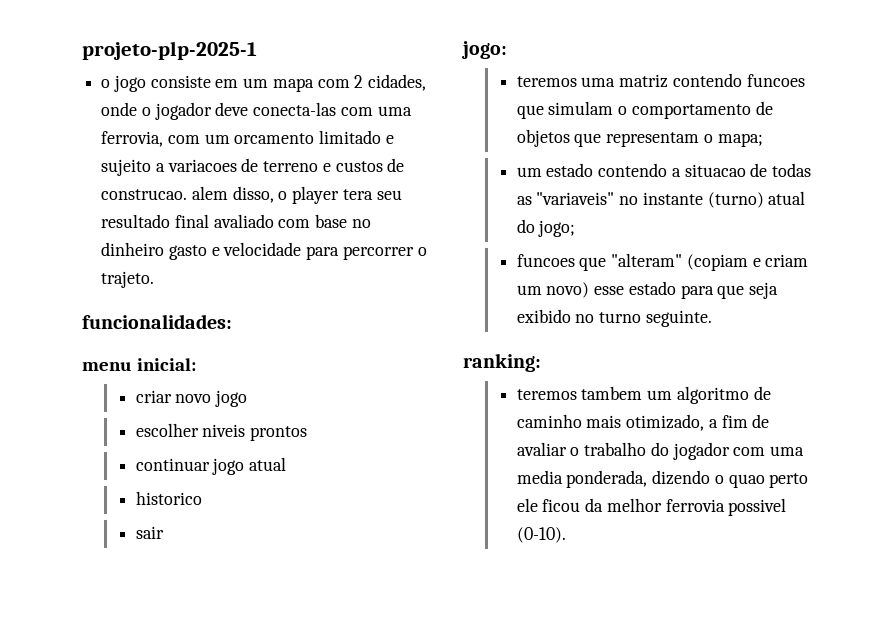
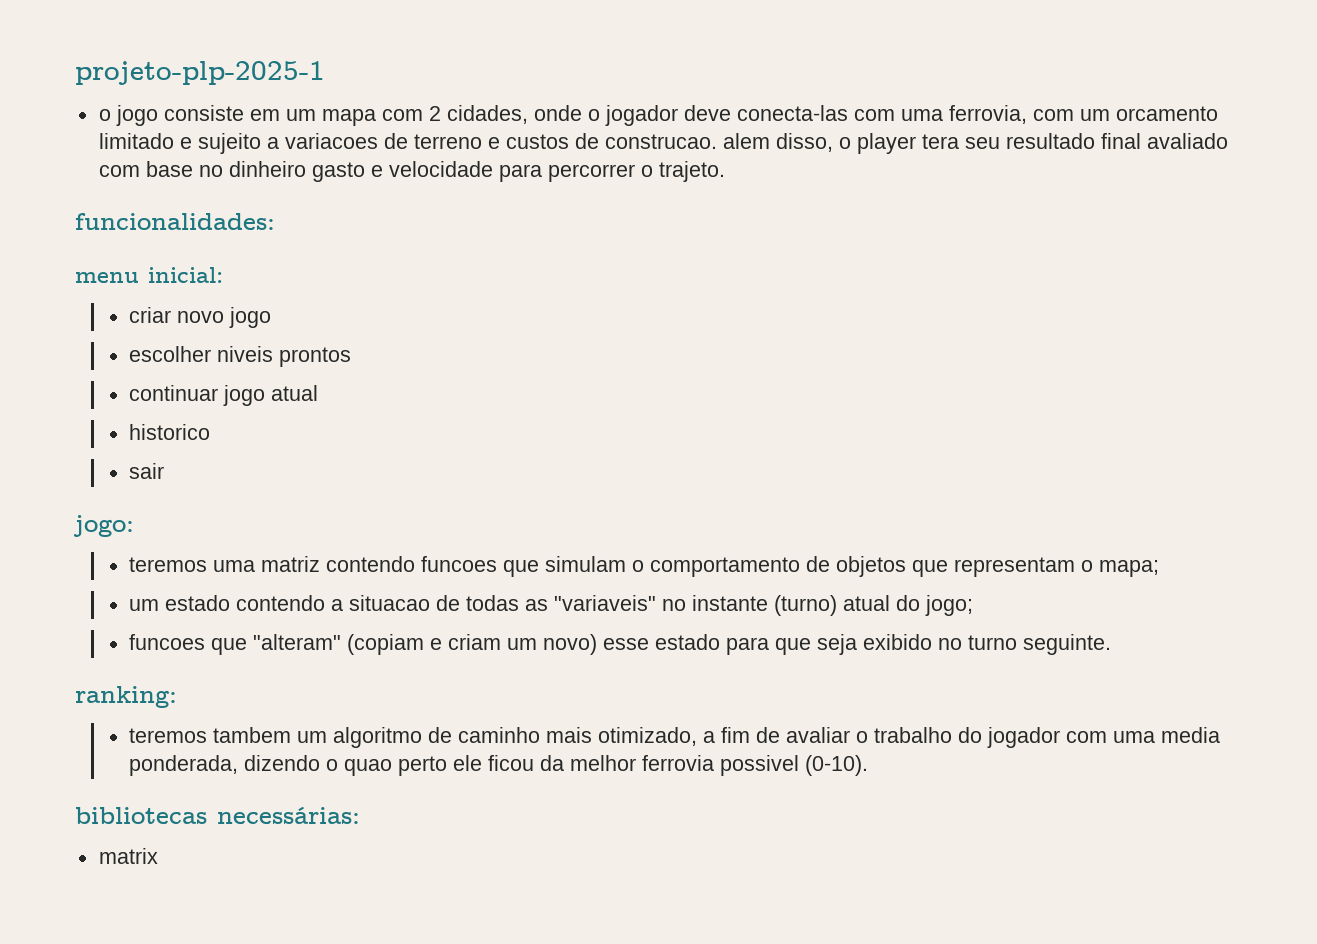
+ bibliotecas necessárias:
+ matrix

